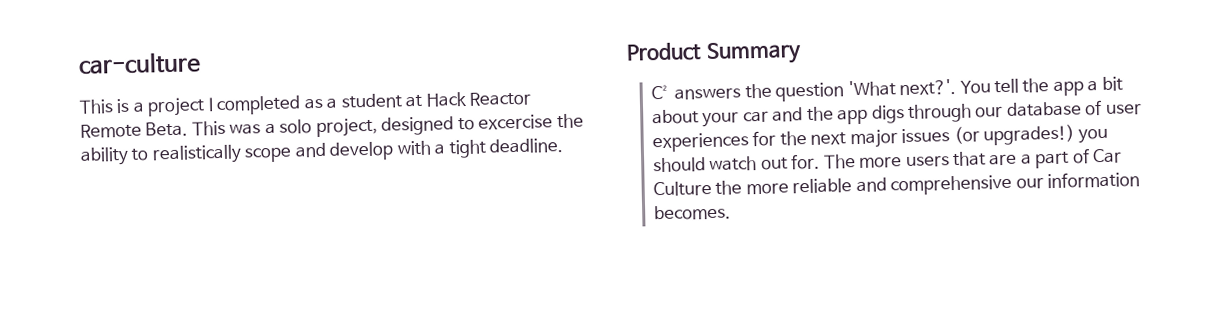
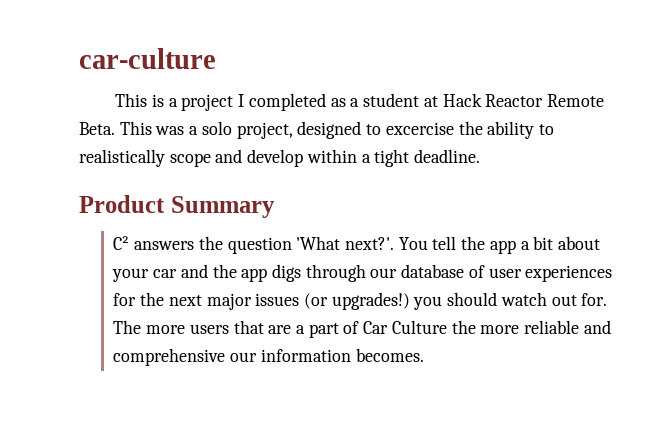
- This was a solo project, designed to excercise the ability to realistically scope and develop with a tight deadline.
+ This was a solo project, designed to excercise the ability to realistically scope and develop within a tight deadline.

